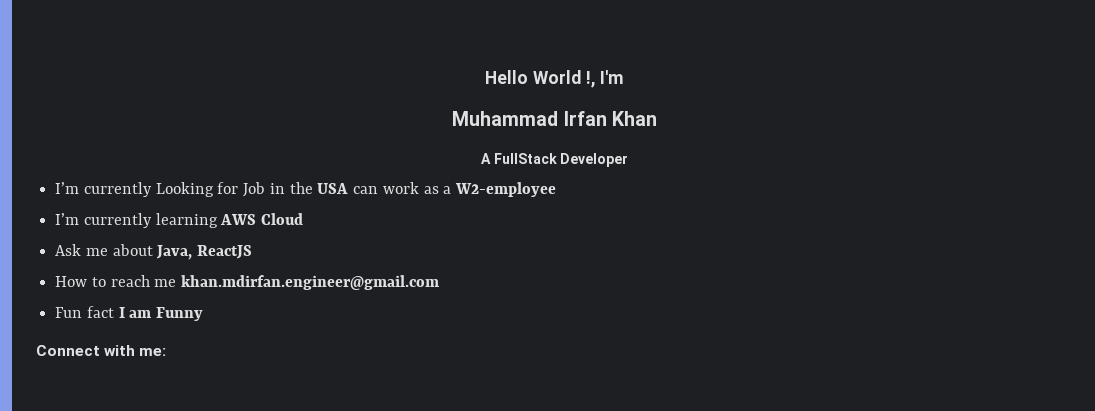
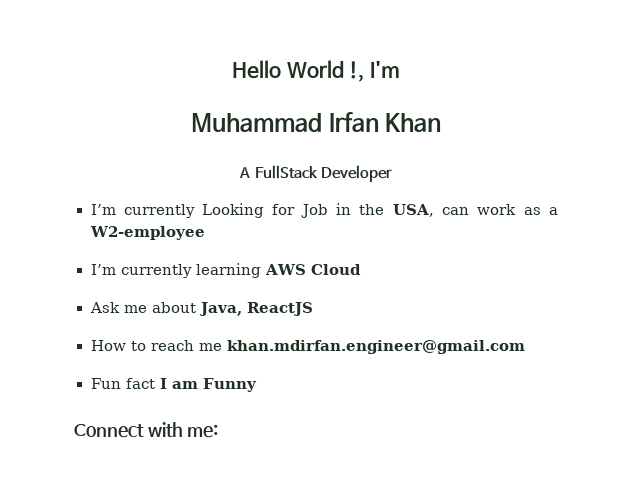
- I’m currently Looking for Job in the USA can work as a W2-employee
+ I’m currently Looking for Job in the USA, can work as a W2-employee

